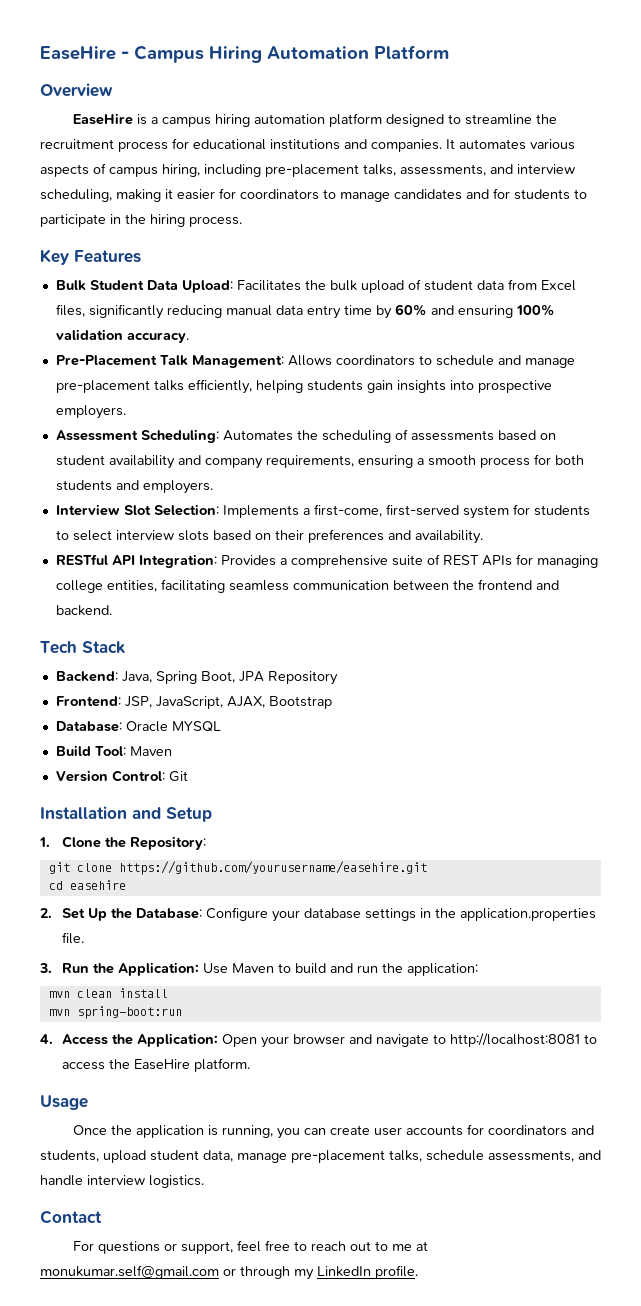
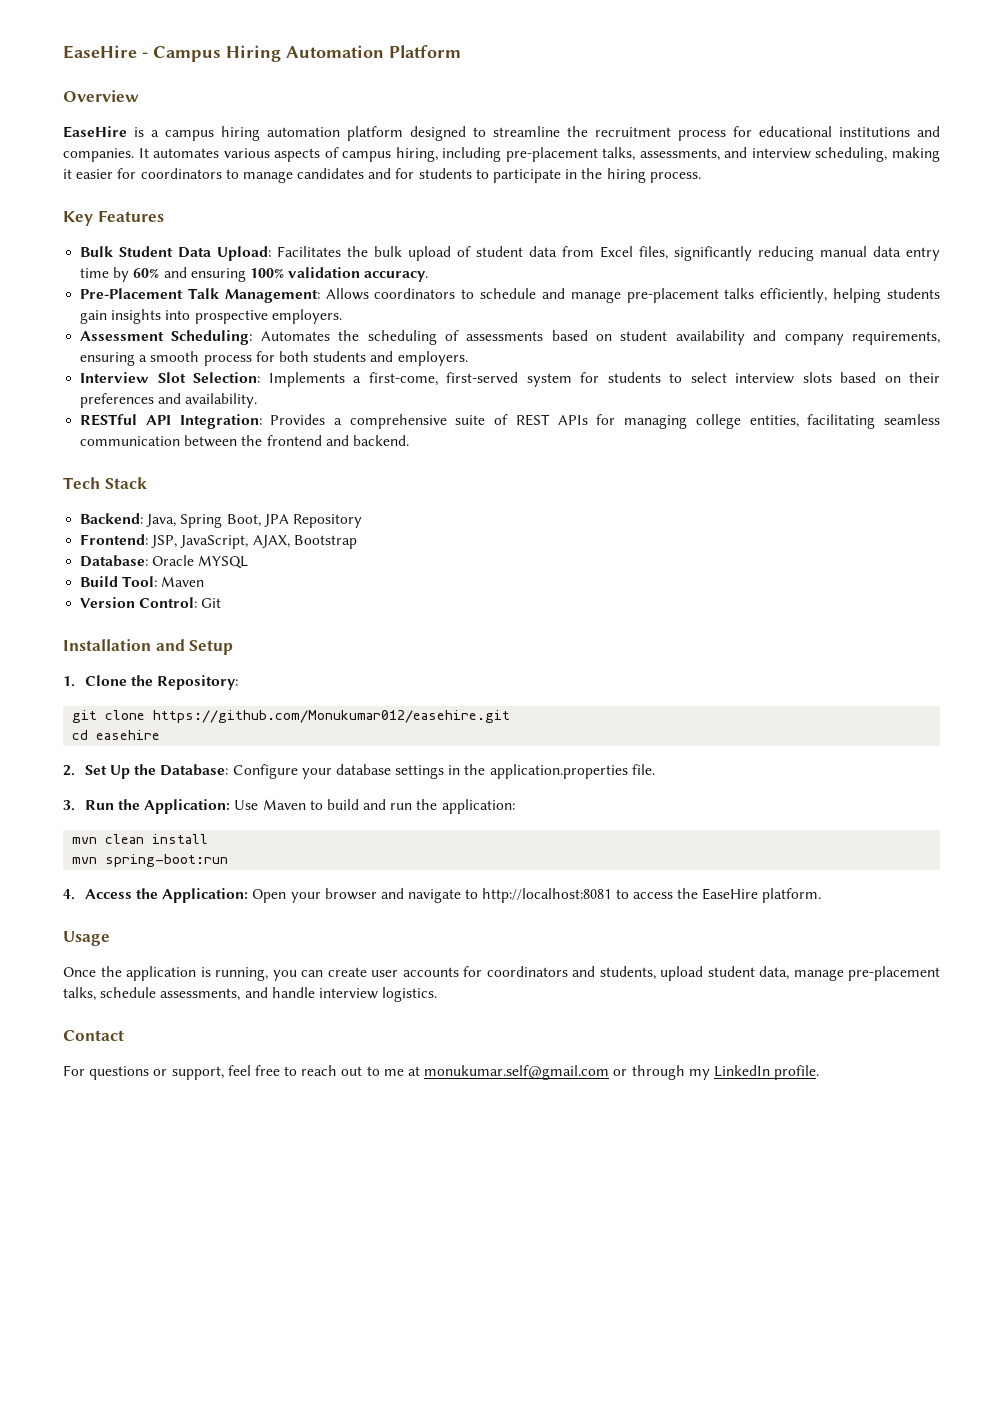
- git clone https://github.com/yourusername/easehire.git
+ git clone https://github.com/Monukumar012/easehire.git

